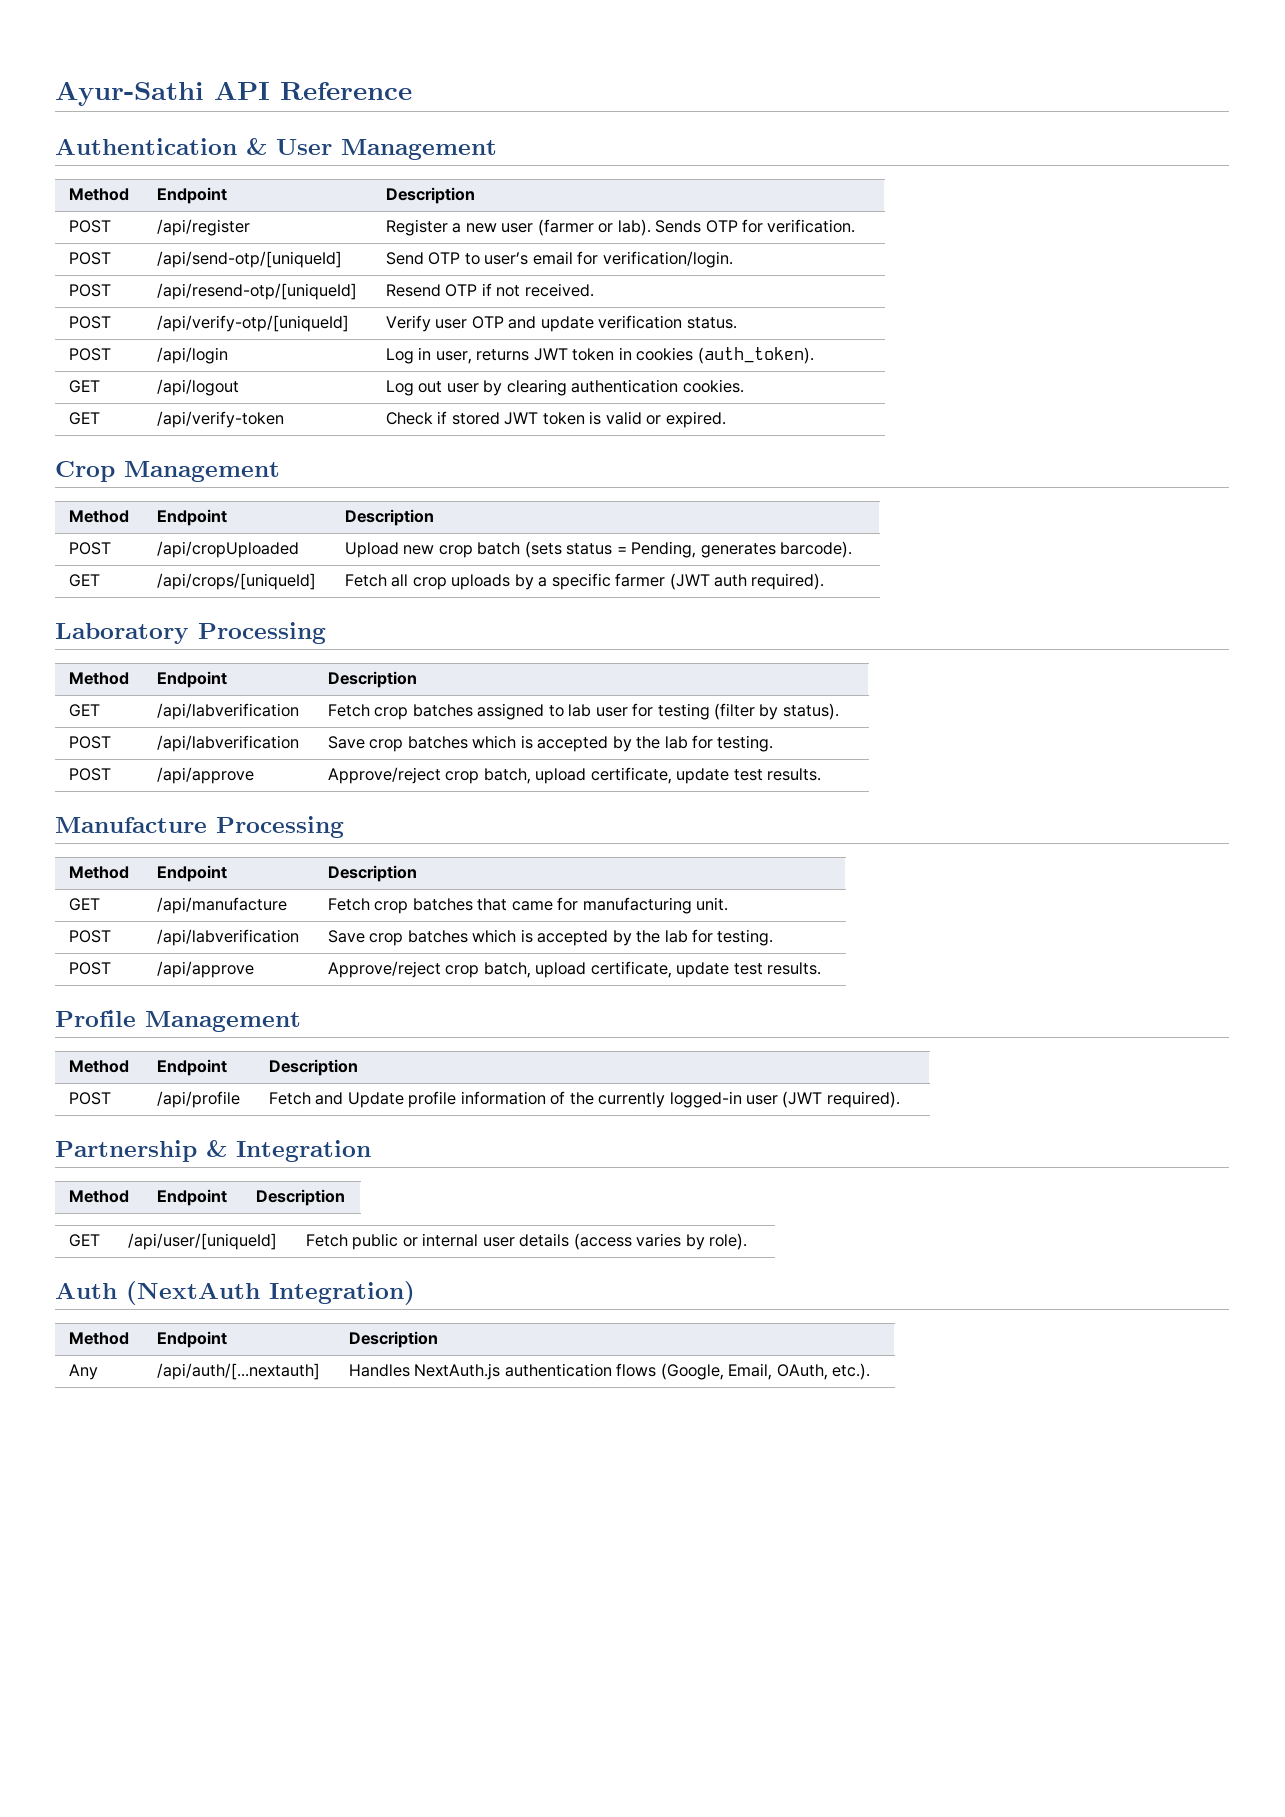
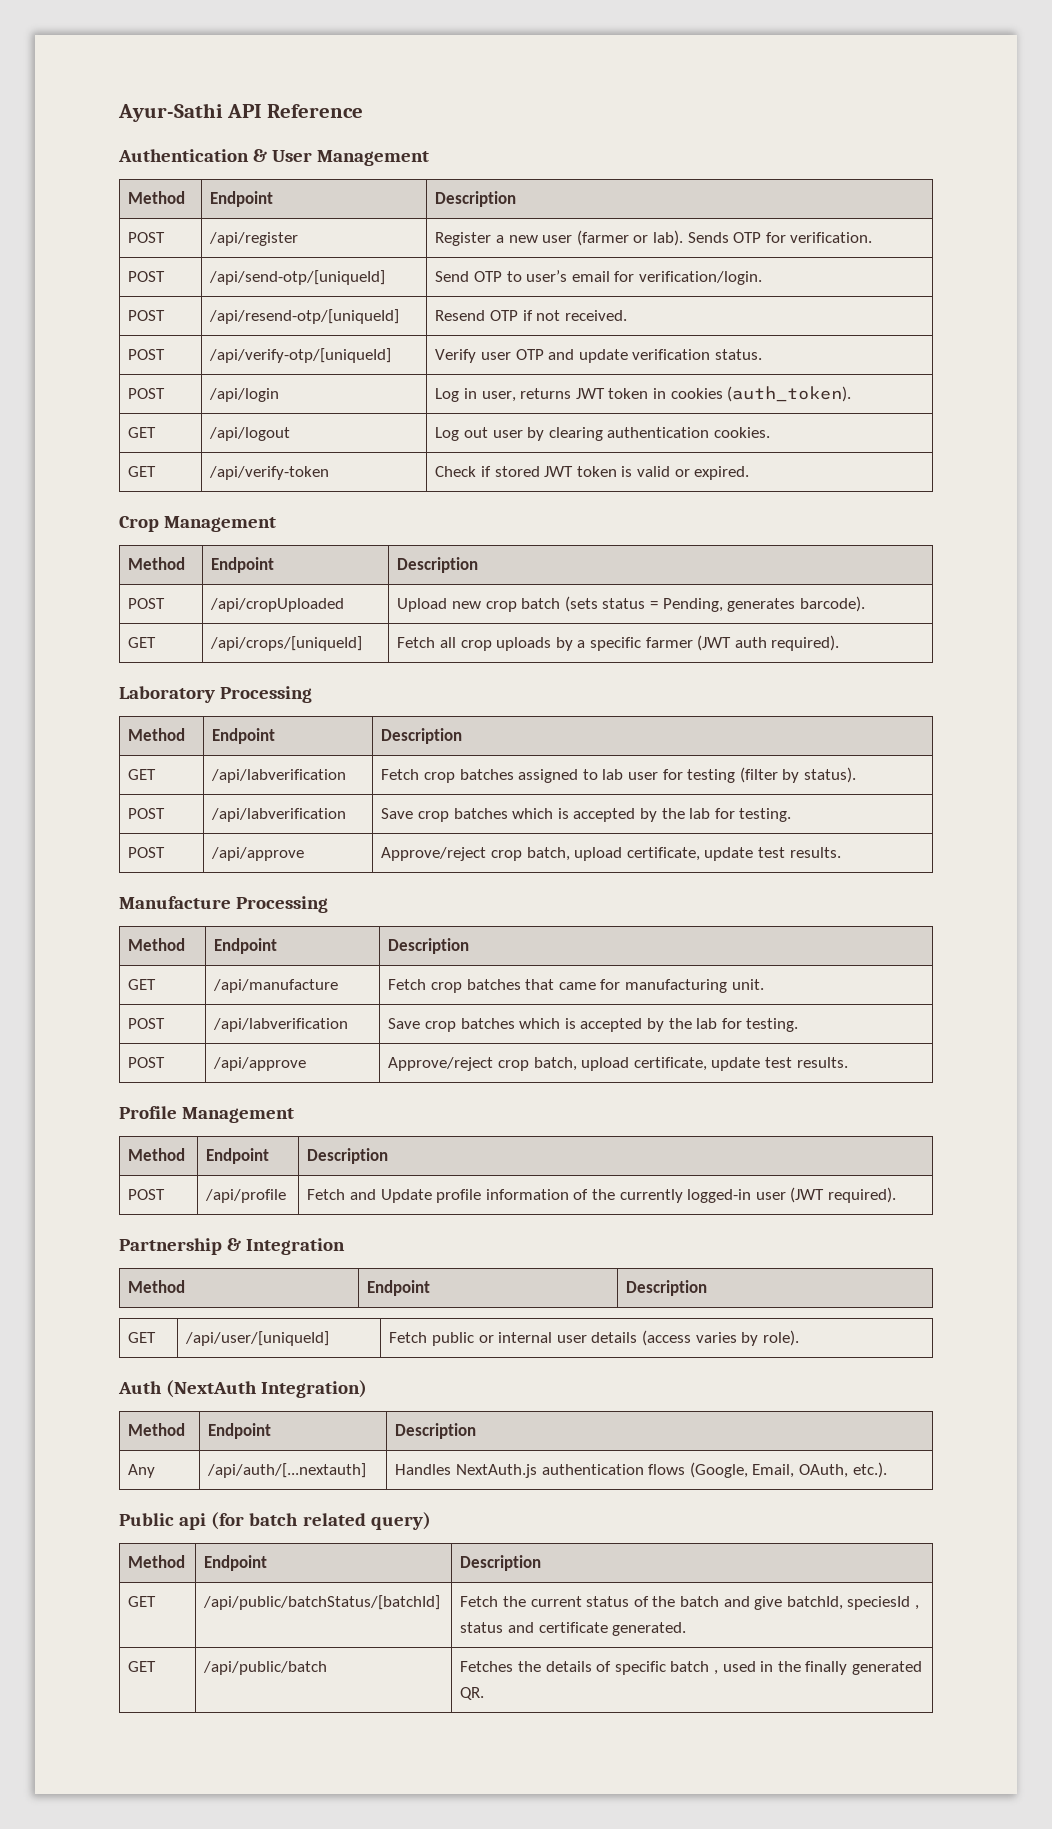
+ Public api (for batch related query)
+ Method | Endpoint | Description
+ GET | /api/public/batchStatus/[batchId] | Fetch the current status of the batch and give batchId, speciesId , status and certificate generated.
+ GET | /api/public/batch | Fetches the details of specific batch , used in the finally generated QR.

